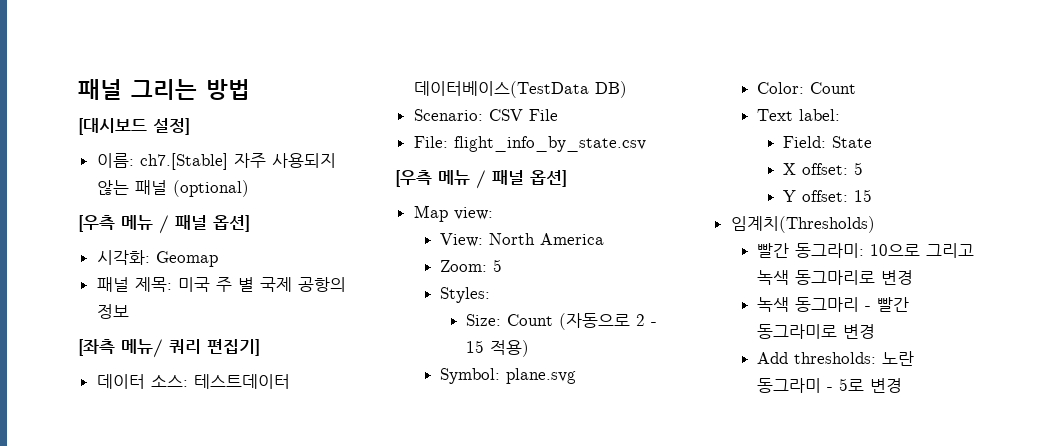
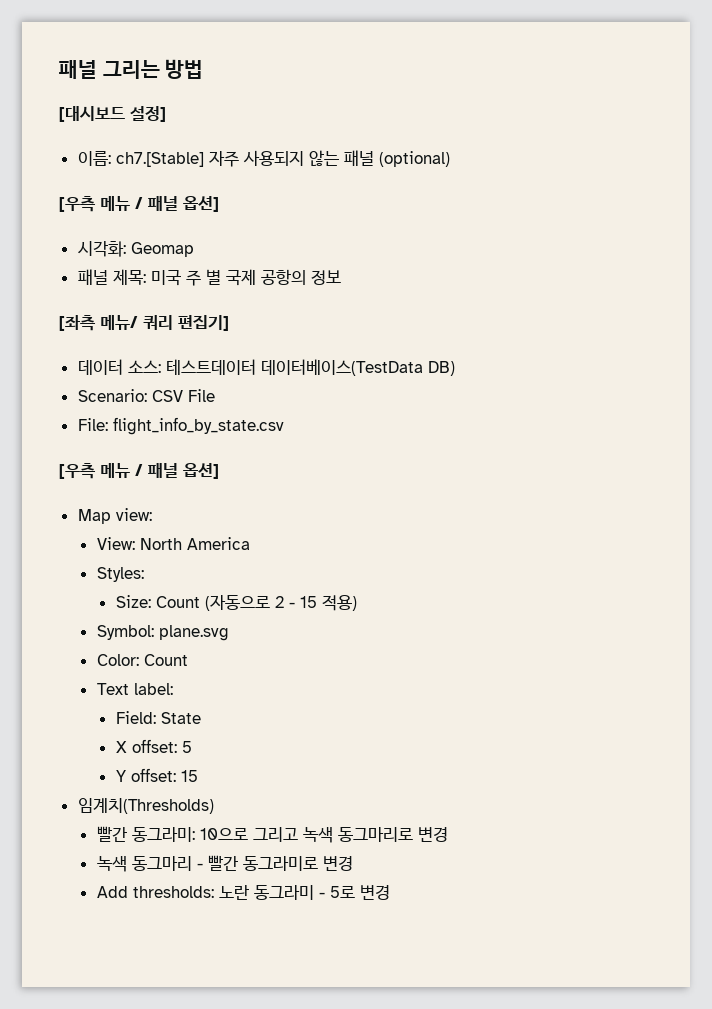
- Zoom: 5

